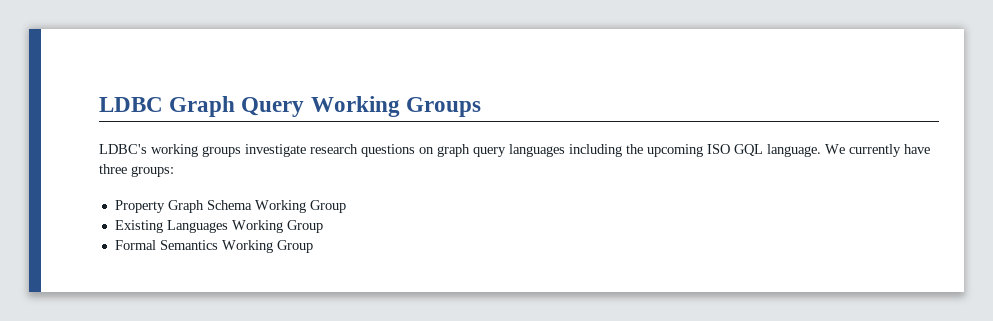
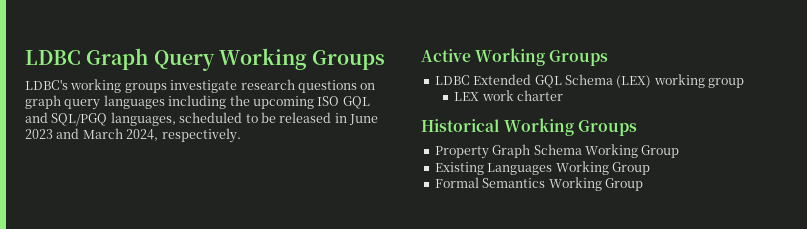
- LDBC's working groups investigate research questions on graph query languages including the upcoming ISO GQL language. We currently have three groups:
+ LDBC's working groups investigate research questions on graph query languages including the upcoming ISO GQL and SQL/PGQ languages, scheduled to be released in June 2023 and March 2024, respectively.
+ Active Working Groups
+ LDBC Extended GQL Schema (LEX) working group
+ LEX work charter
+ Historical Working Groups

